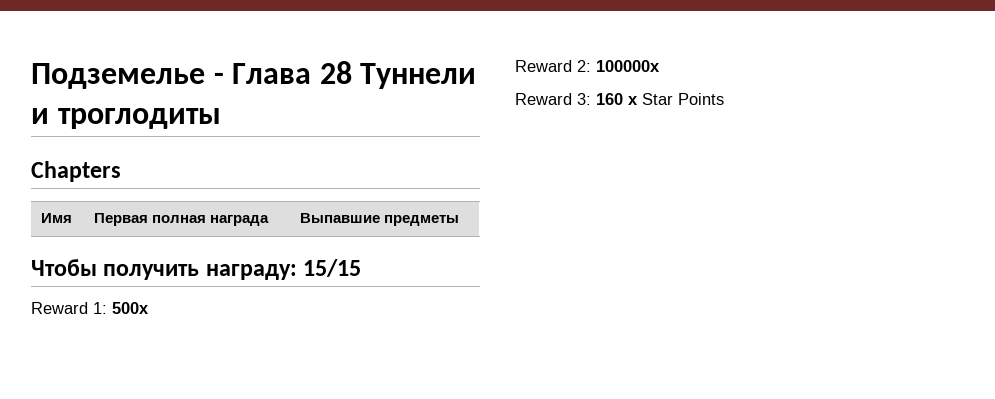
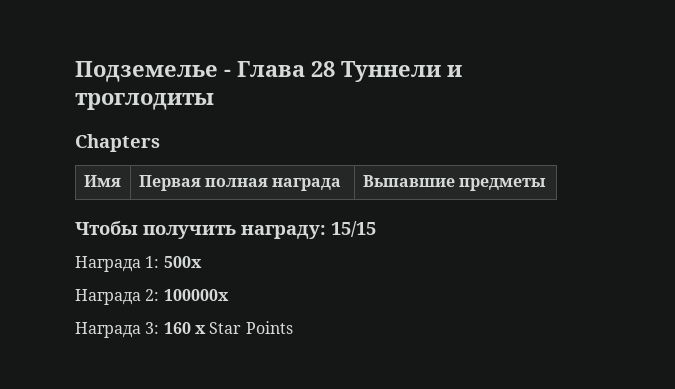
- Reward 1: 500x
+ Награда 1: 500x
- Reward 2: 100000x
+ Награда 2: 100000x
- Reward 3: 160 x Star Points
+ Награда 3: 160 x Star Points

